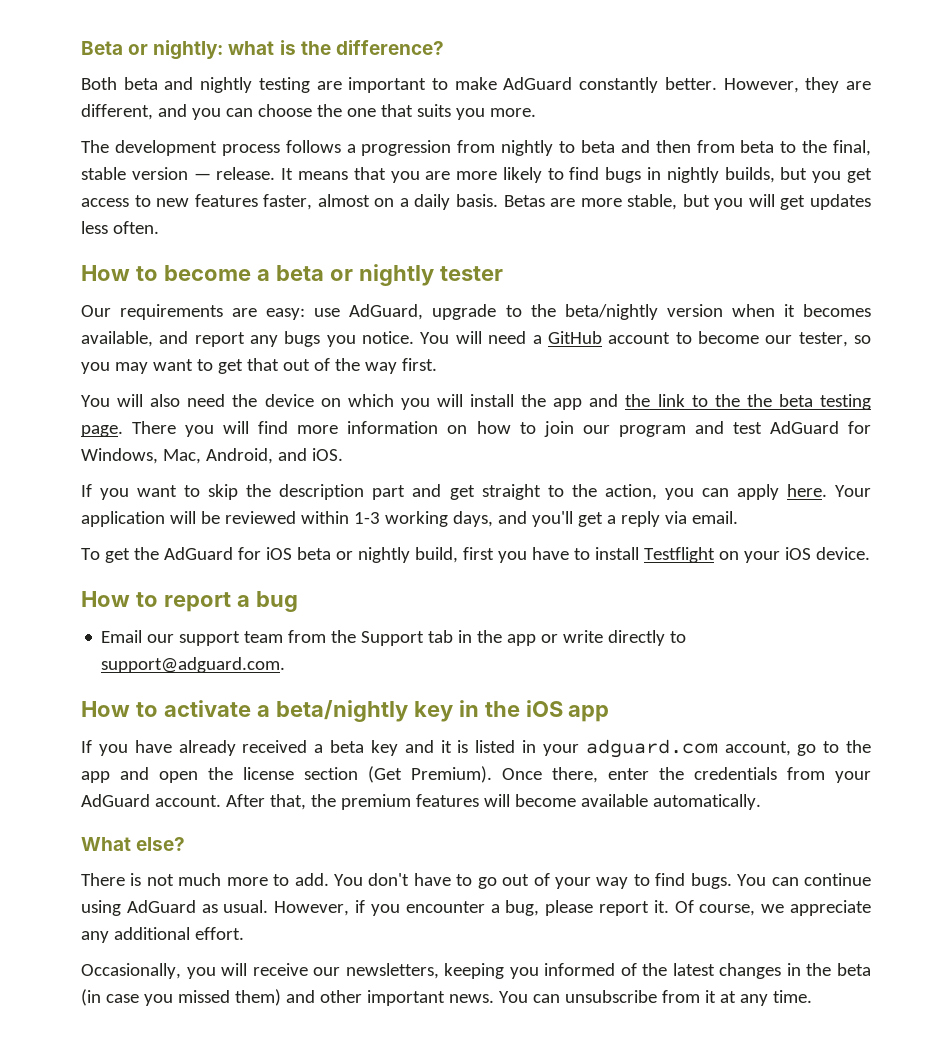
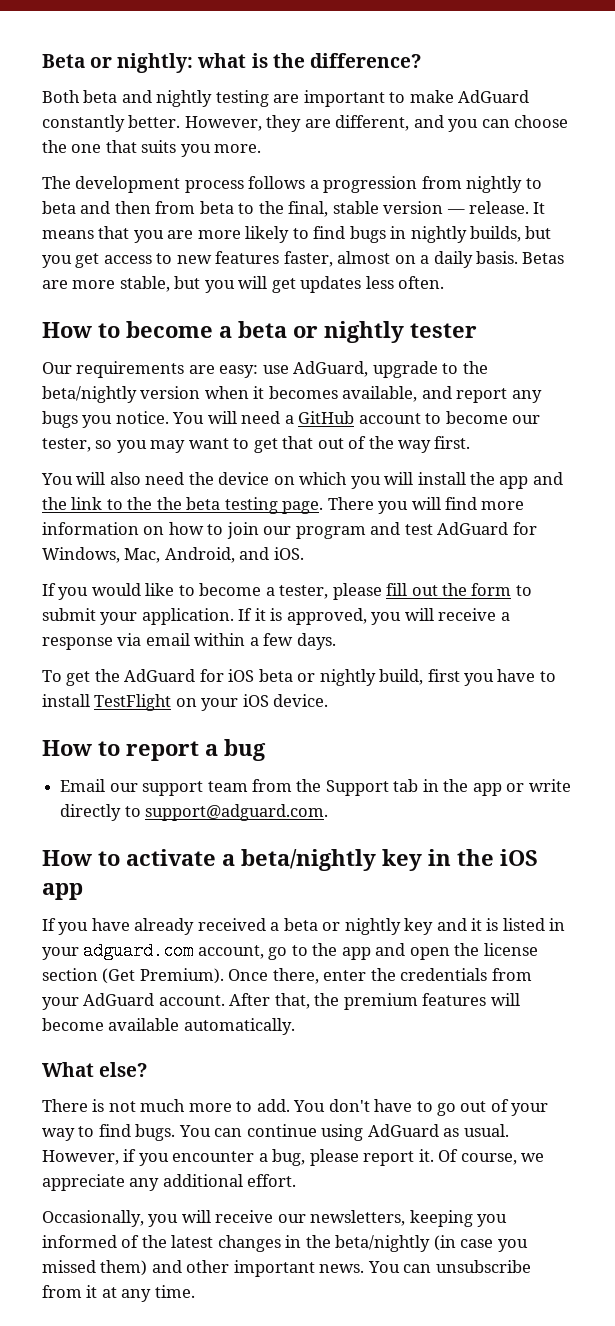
- If you want to skip the description part and get straight to the action, you can apply here. Your application will be reviewed within 1-3 working days, and you'll get a reply via email.
+ If you would like to become a tester, please fill out the form to submit your application. If it is approved, you will receive a response via email within a few days.
- To get the AdGuard for iOS beta or nightly build, first you have to install Testflight on your iOS device.
+ To get the AdGuard for iOS beta or nightly build, first you have to install TestFlight on your iOS device.
- If you have already received a beta key and it is listed in your adguard.com account, go to the app and open the license section (Get Premium).
+ If you have already received a beta or nightly key and it is listed in your adguard.com account, go to the app and open the license section (Get Premium).
- Occasionally, you will receive our newsletters, keeping you informed of the latest changes in the beta (in case you missed them) and other important news.
+ Occasionally, you will receive our newsletters, keeping you informed of the latest changes in the beta/nightly (in case you missed them) and other important news.

